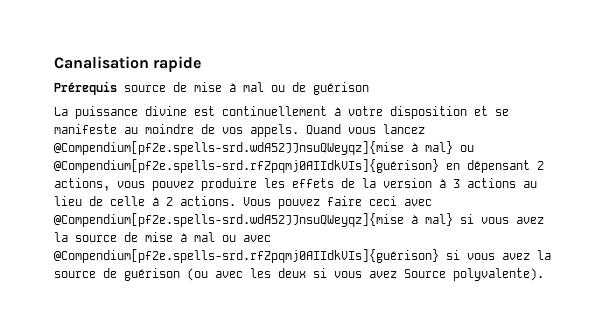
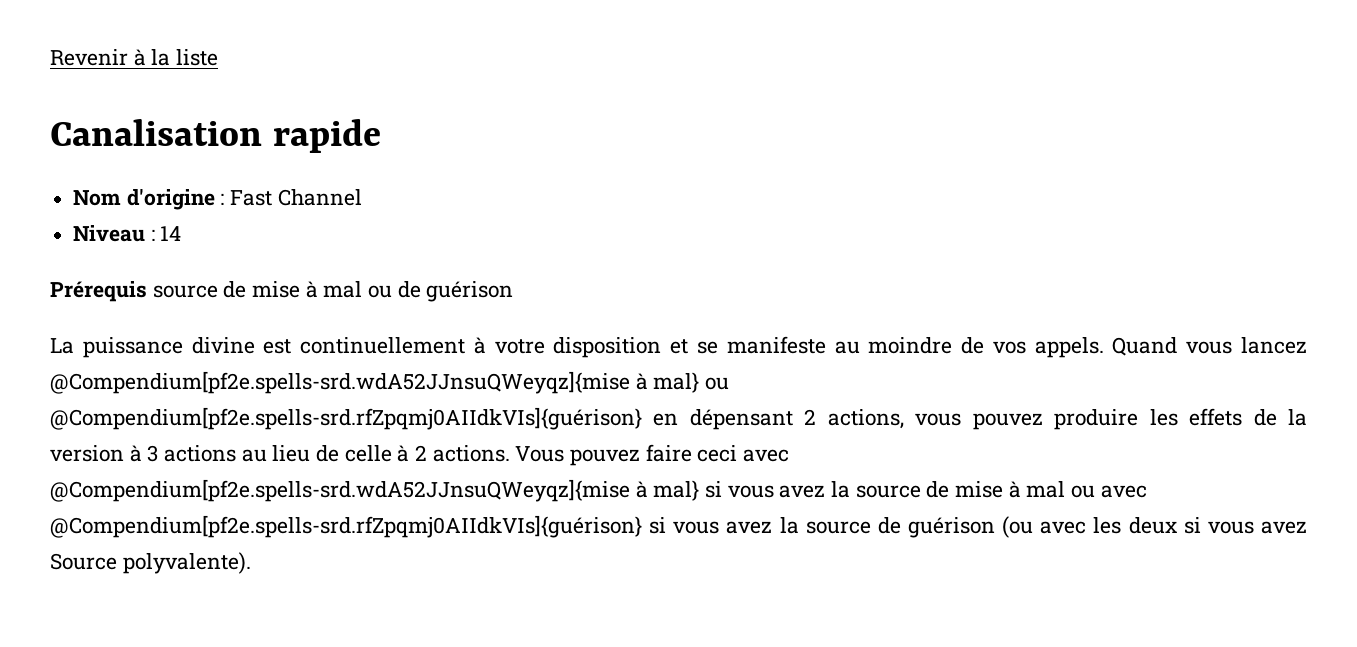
+ Revenir à la liste
  Canalisation rapide
+ Nom d'origine : Fast Channel
+ Niveau : 14

